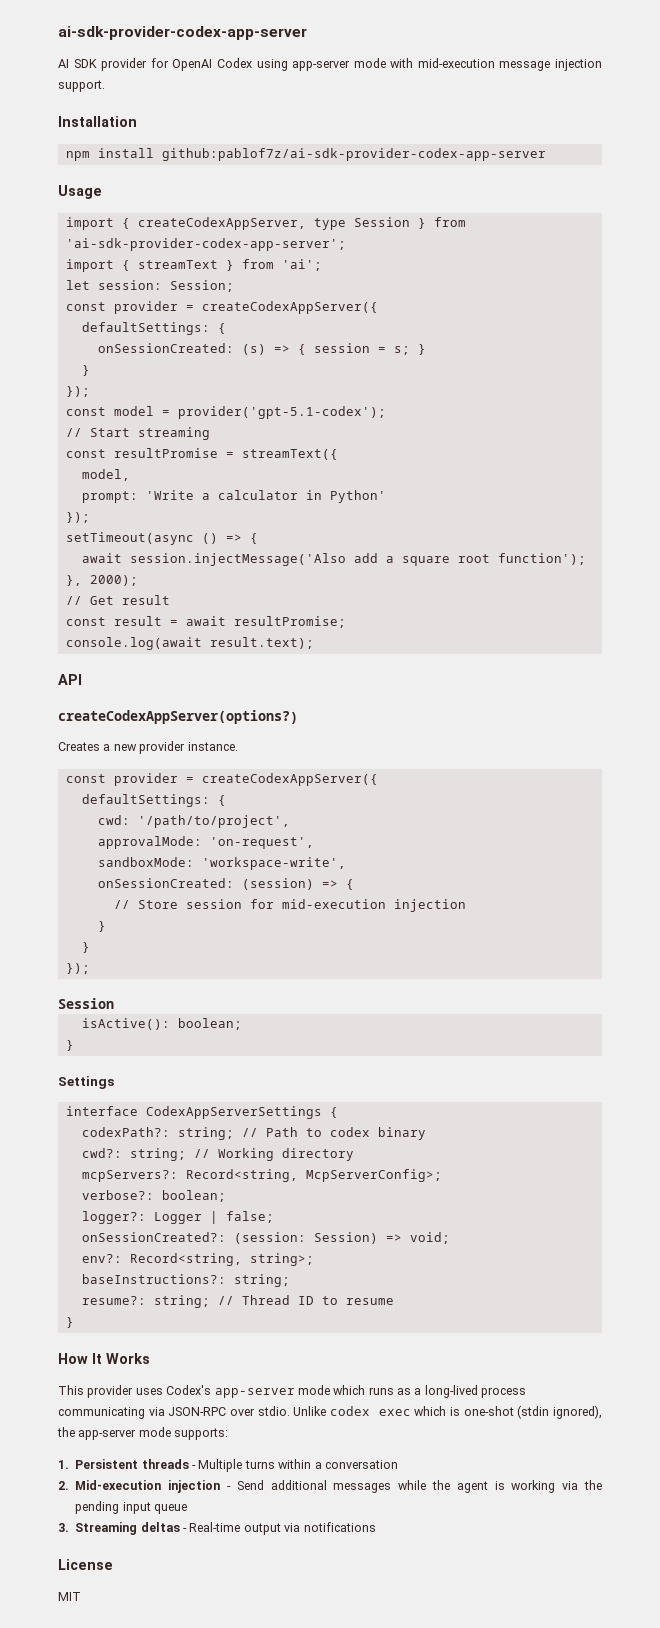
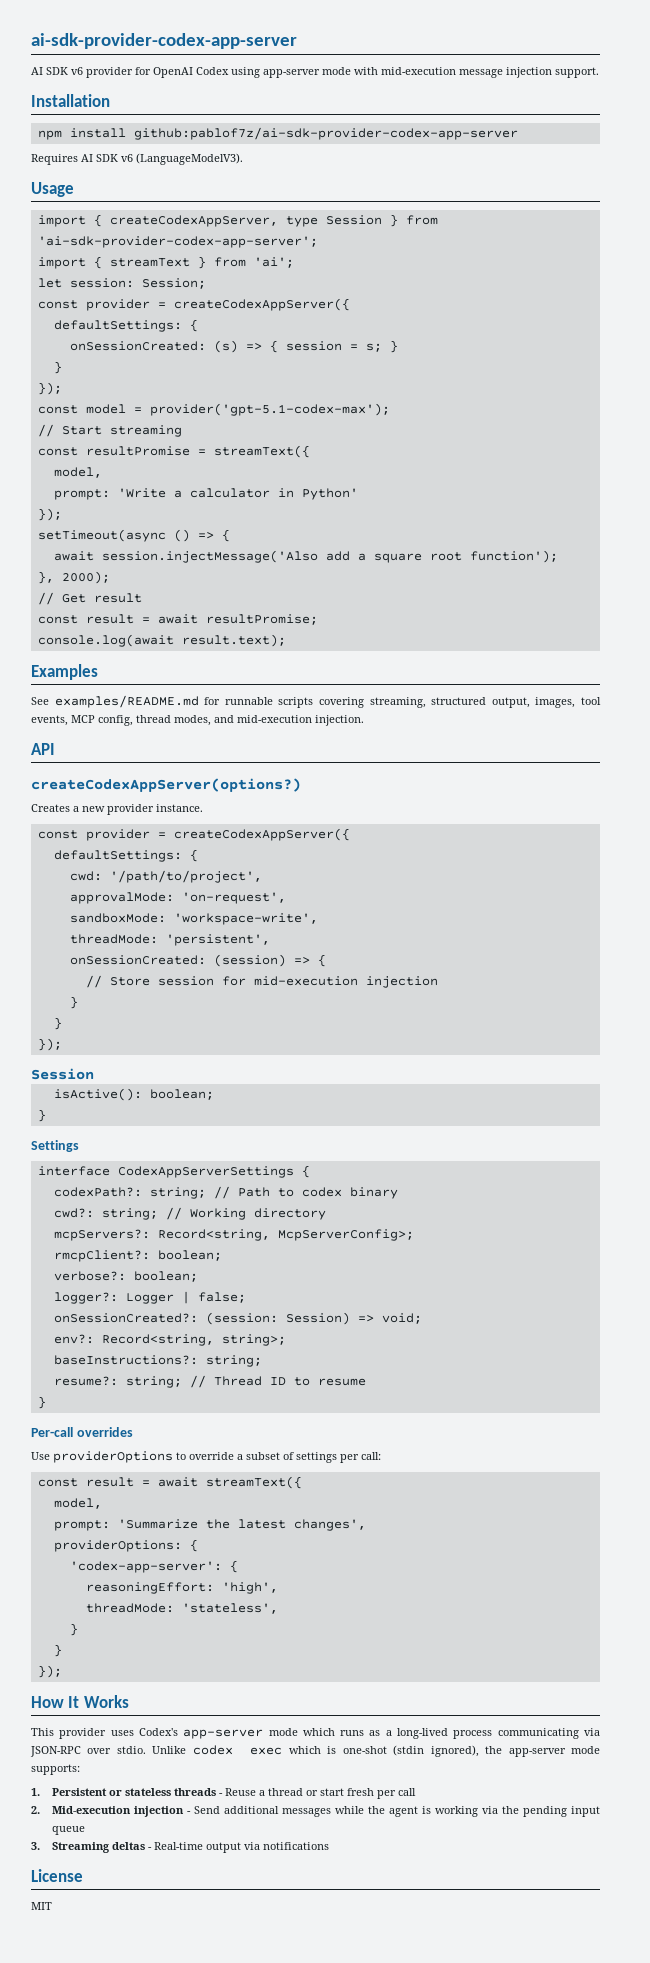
- AI SDK provider for OpenAI Codex using app-server mode with mid-execution message injection support.
+ AI SDK v6 provider for OpenAI Codex using app-server mode with mid-execution message injection support.
+ Requires AI SDK v6 (LanguageModelV3).
- const model = provider('gpt-5.1-codex');
+ const model = provider('gpt-5.1-codex-max');
+ Examples
+ See examples/README.md for runnable scripts covering streaming, structured output, images, tool events, MCP config, thread modes, and mid-execution injection.
+ threadMode: 'persistent',
+ rmcpClient?: boolean;
+ Per-call overrides
+ Use providerOptions to override a subset of settings per call:
+ const result = await streamText({
+ model,
+ prompt: 'Summarize the latest changes',
+ providerOptions: {
+ 'codex-app-server': {
+ reasoningEffort: 'high',
+ threadMode: 'stateless',
+ }
+ }
+ });
- 1. Persistent threads - Multiple turns within a conversation
+ 1. Persistent or stateless threads - Reuse a thread or start fresh per call

